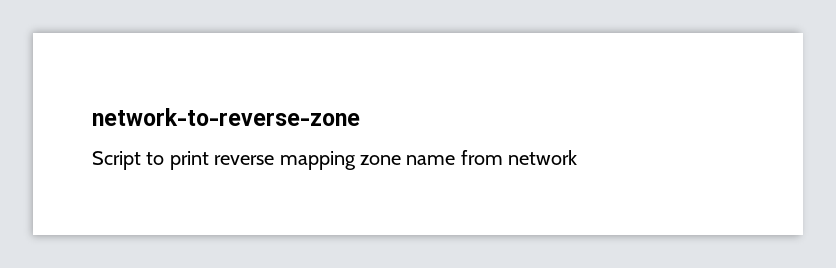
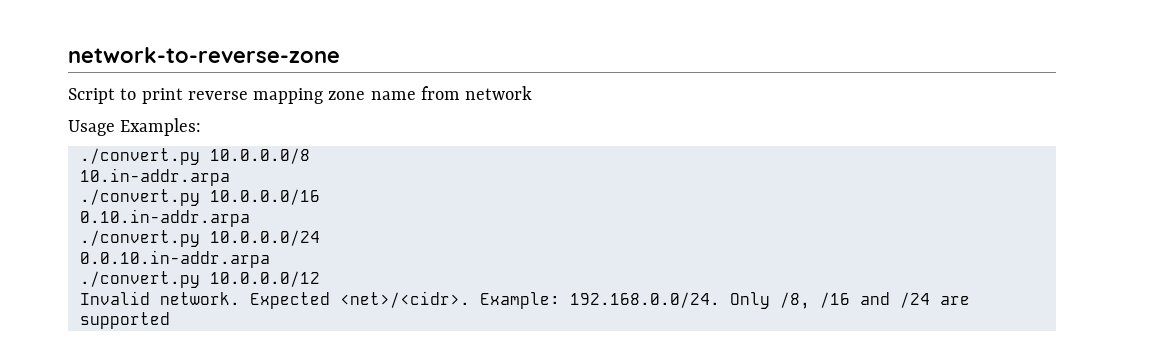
+ Usage Examples:
+ ./convert.py 10.0.0.0/8
+ 10.in-addr.arpa
+ ./convert.py 10.0.0.0/16
+ 0.10.in-addr.arpa
+ ./convert.py 10.0.0.0/24
+ 0.0.10.in-addr.arpa
+ ./convert.py 10.0.0.0/12
+ Invalid network. Expected <net>/<cidr>. Example: 192.168.0.0/24. Only /8, /16 and /24 are supported

